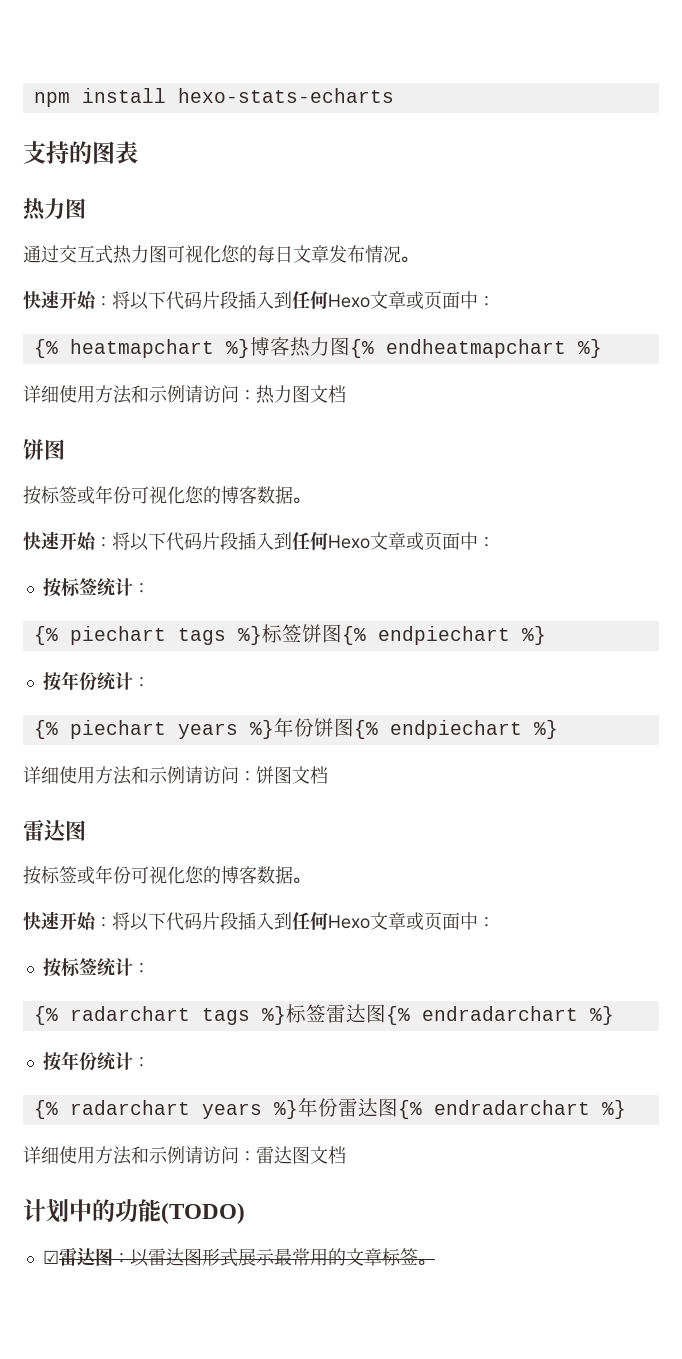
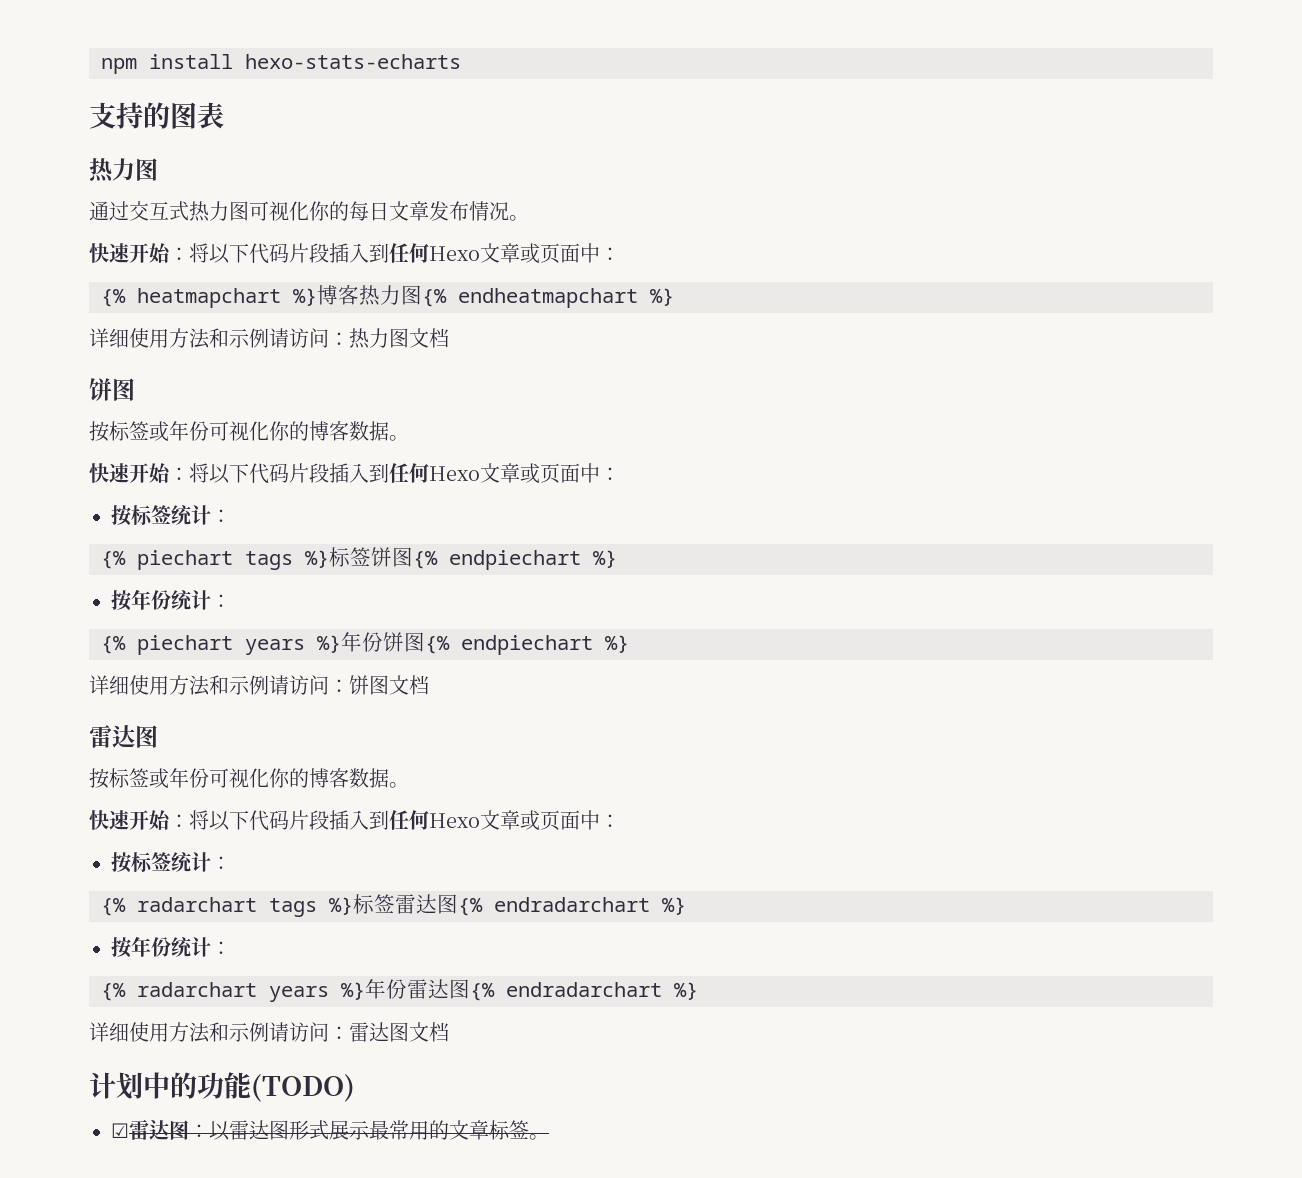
- 通过交互式热力图可视化您的每日文章发布情况。
+ 通过交互式热力图可视化你的每日文章发布情况。
  详细使用方法和示例请访问：热力图文档
  饼图
- 按标签或年份可视化您的博客数据。
+ 按标签或年份可视化你的博客数据。
  详细使用方法和示例请访问：饼图文档
  雷达图
- 按标签或年份可视化您的博客数据。
+ 按标签或年份可视化你的博客数据。

